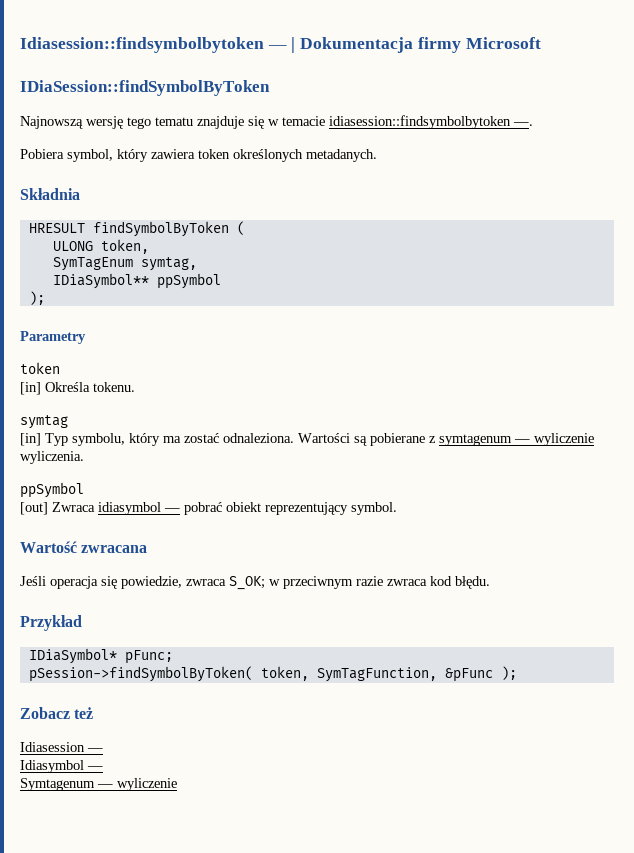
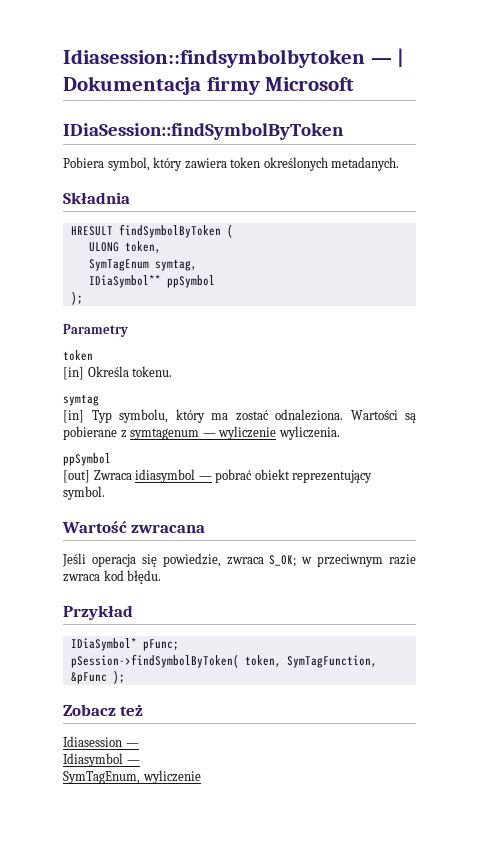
- Najnowszą wersję tego tematu znajduje się w temacie idiasession::findsymbolbytoken —.
- Symtagenum — wyliczenie
+ SymTagEnum, wyliczenie

